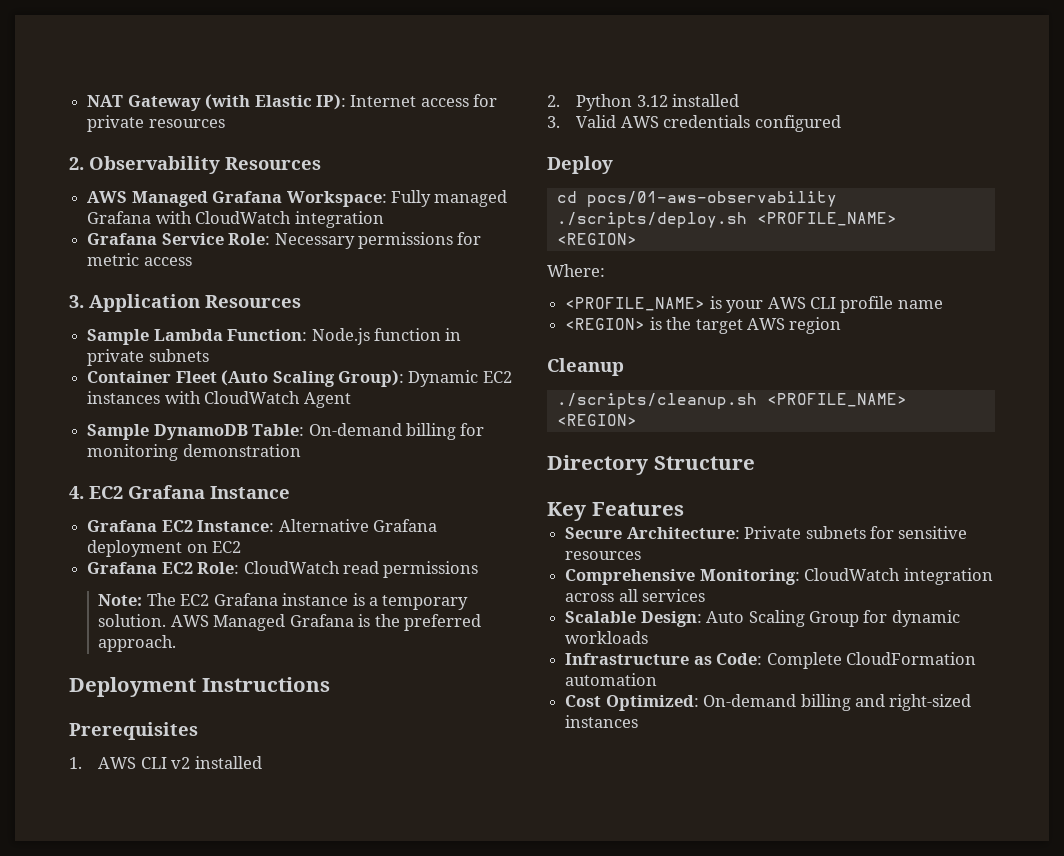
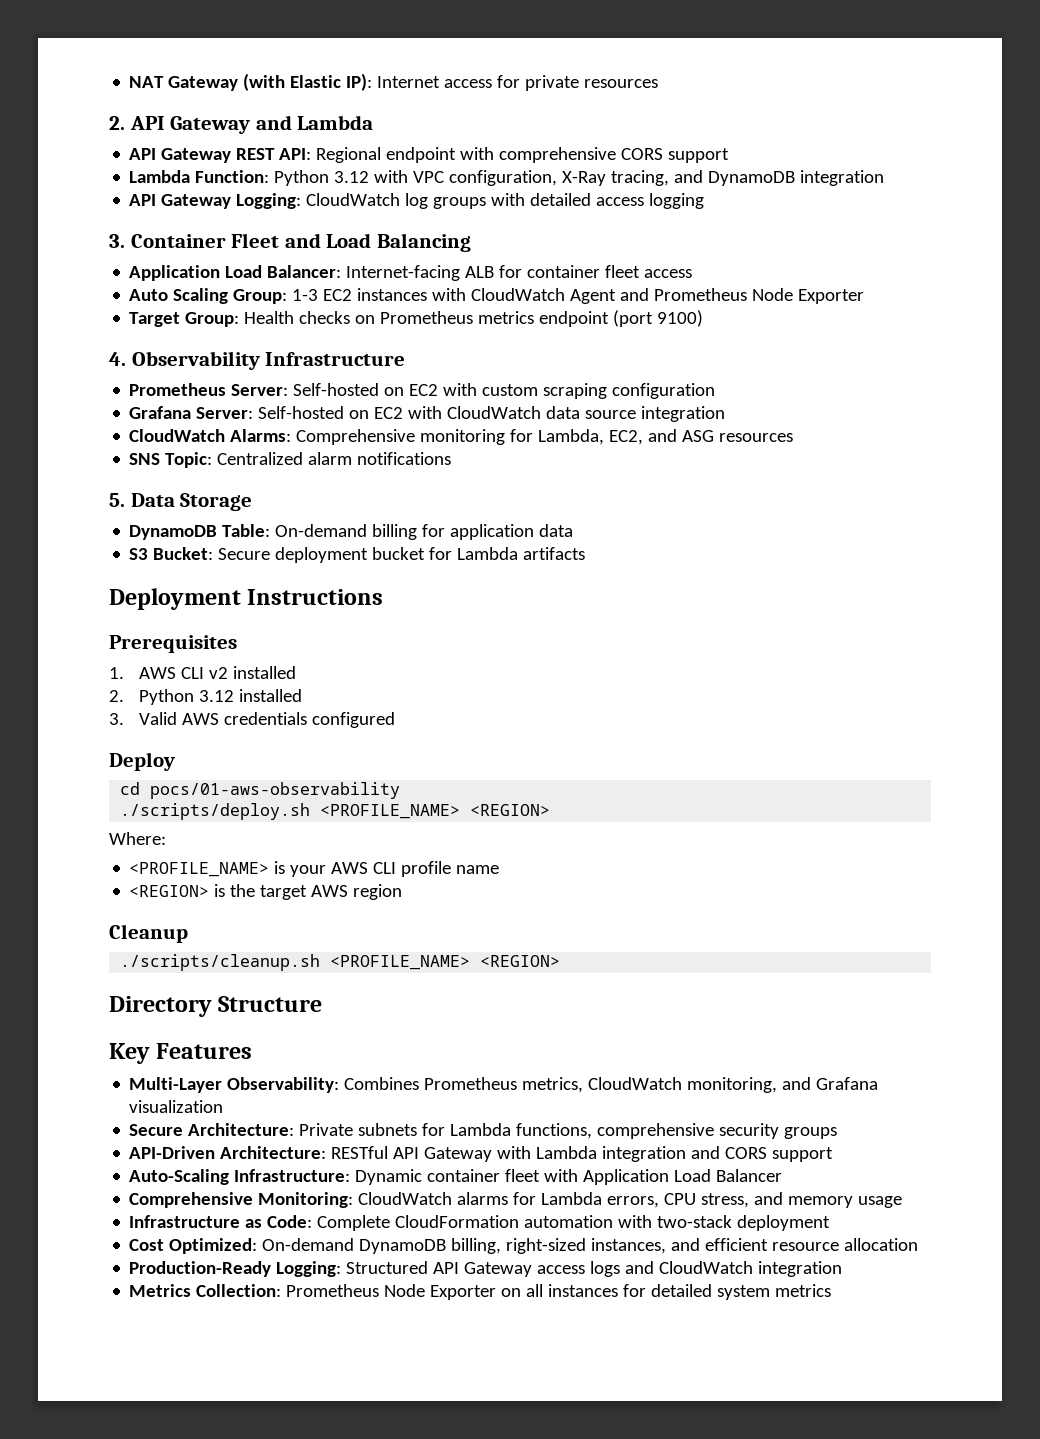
- 2. Observability Resources
- AWS Managed Grafana Workspace: Fully managed Grafana with CloudWatch integration
- Grafana Service Role: Necessary permissions for metric access
- 3. Application Resources
- Sample Lambda Function: Node.js function in private subnets
- Container Fleet (Auto Scaling Group): Dynamic EC2 instances with CloudWatch Agent
- Sample DynamoDB Table: On-demand billing for monitoring demonstration
- 4. EC2 Grafana Instance
- Grafana EC2 Instance: Alternative Grafana deployment on EC2
- Grafana EC2 Role: CloudWatch read permissions
- Note: The EC2 Grafana instance is a temporary solution. AWS Managed Grafana is the preferred approach.
+ 2. API Gateway and Lambda
+ API Gateway REST API: Regional endpoint with comprehensive CORS support
+ Lambda Function: Python 3.12 with VPC configuration, X-Ray tracing, and DynamoDB integration
+ API Gateway Logging: CloudWatch log groups with detailed access logging
+ 3. Container Fleet and Load Balancing
+ Application Load Balancer: Internet-facing ALB for container fleet access
+ Auto Scaling Group: 1-3 EC2 instances with CloudWatch Agent and Prometheus Node Exporter
+ Target Group: Health checks on Prometheus metrics endpoint (port 9100)
+ 4. Observability Infrastructure
+ Prometheus Server: Self-hosted on EC2 with custom scraping configuration
+ Grafana Server: Self-hosted on EC2 with CloudWatch data source integration
+ CloudWatch Alarms: Comprehensive monitoring for Lambda, EC2, and ASG resources
+ SNS Topic: Centralized alarm notifications
+ 5. Data Storage
+ DynamoDB Table: On-demand billing for application data
+ S3 Bucket: Secure deployment bucket for Lambda artifacts
+ Multi-Layer Observability: Combines Prometheus metrics, CloudWatch monitoring, and Grafana visualization
- Secure Architecture: Private subnets for sensitive resources
- Comprehensive Monitoring: CloudWatch integration across all services
- Scalable Design: Auto Scaling Group for dynamic workloads
+ Secure Architecture: Private subnets for Lambda functions, comprehensive security groups
+ API-Driven Architecture: RESTful API Gateway with Lambda integration and CORS support
+ Auto-Scaling Infrastructure: Dynamic container fleet with Application Load Balancer
+ Comprehensive Monitoring: CloudWatch alarms for Lambda errors, CPU stress, and memory usage
- Infrastructure as Code: Complete CloudFormation automation
+ Infrastructure as Code: Complete CloudFormation automation with two-stack deployment
- Cost Optimized: On-demand billing and right-sized instances
+ Cost Optimized: On-demand DynamoDB billing, right-sized instances, and efficient resource allocation
+ Production-Ready Logging: Structured API Gateway access logs and CloudWatch integration
+ Metrics Collection: Prometheus Node Exporter on all instances for detailed system metrics

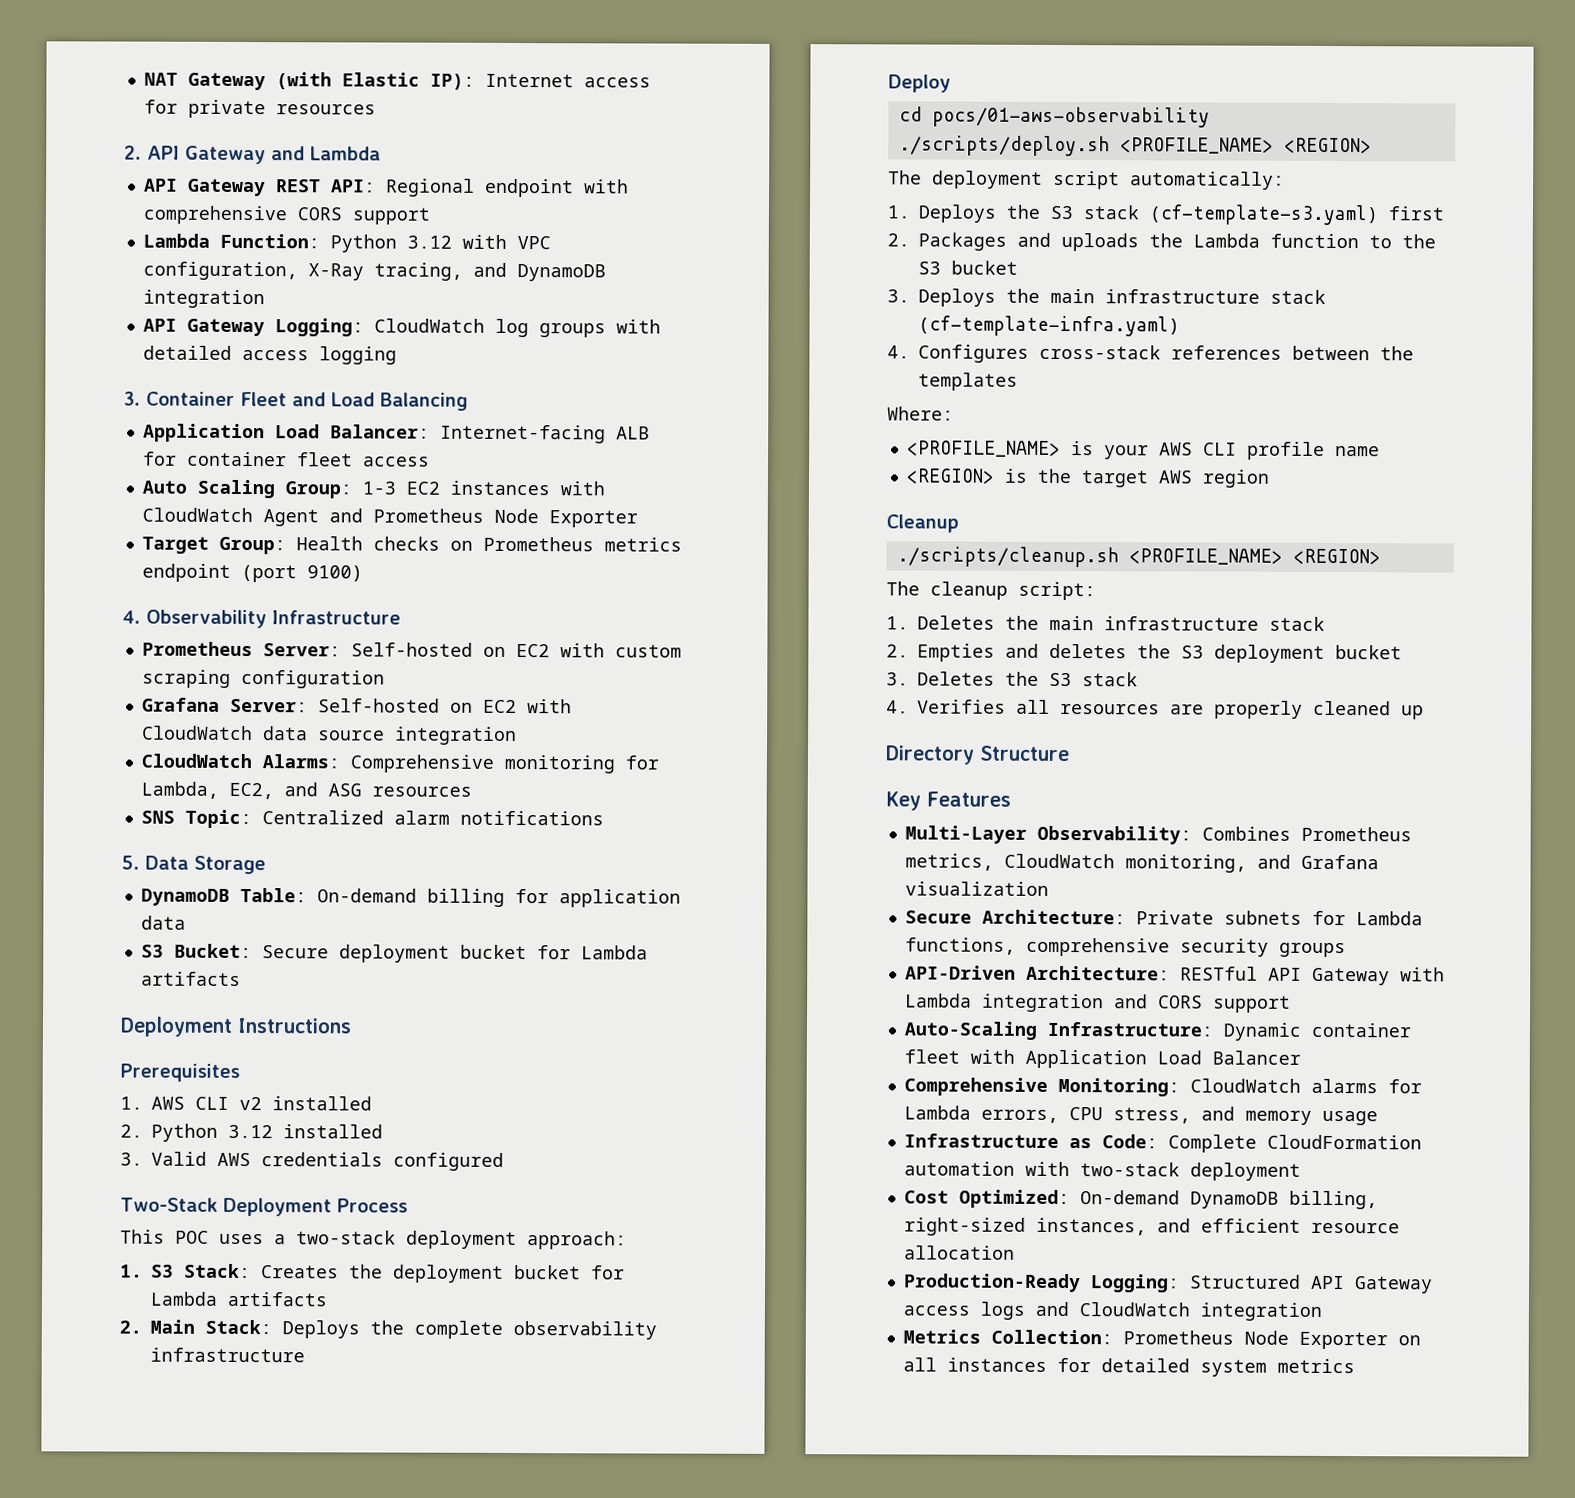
+ Two-Stack Deployment Process
+ This POC uses a two-stack deployment approach:
+ 1. S3 Stack: Creates the deployment bucket for Lambda artifacts
+ 2. Main Stack: Deploys the complete observability infrastructure
+ The deployment script automatically:
+ 1. Deploys the S3 stack (cf-template-s3.yaml) first
+ 2. Packages and uploads the Lambda function to the S3 bucket
+ 3. Deploys the main infrastructure stack (cf-template-infra.yaml)
+ 4. Configures cross-stack references between the templates
+ The cleanup script:
+ 1. Deletes the main infrastructure stack
+ 2. Empties and deletes the S3 deployment bucket
+ 3. Deletes the S3 stack
+ 4. Verifies all resources are properly cleaned up

